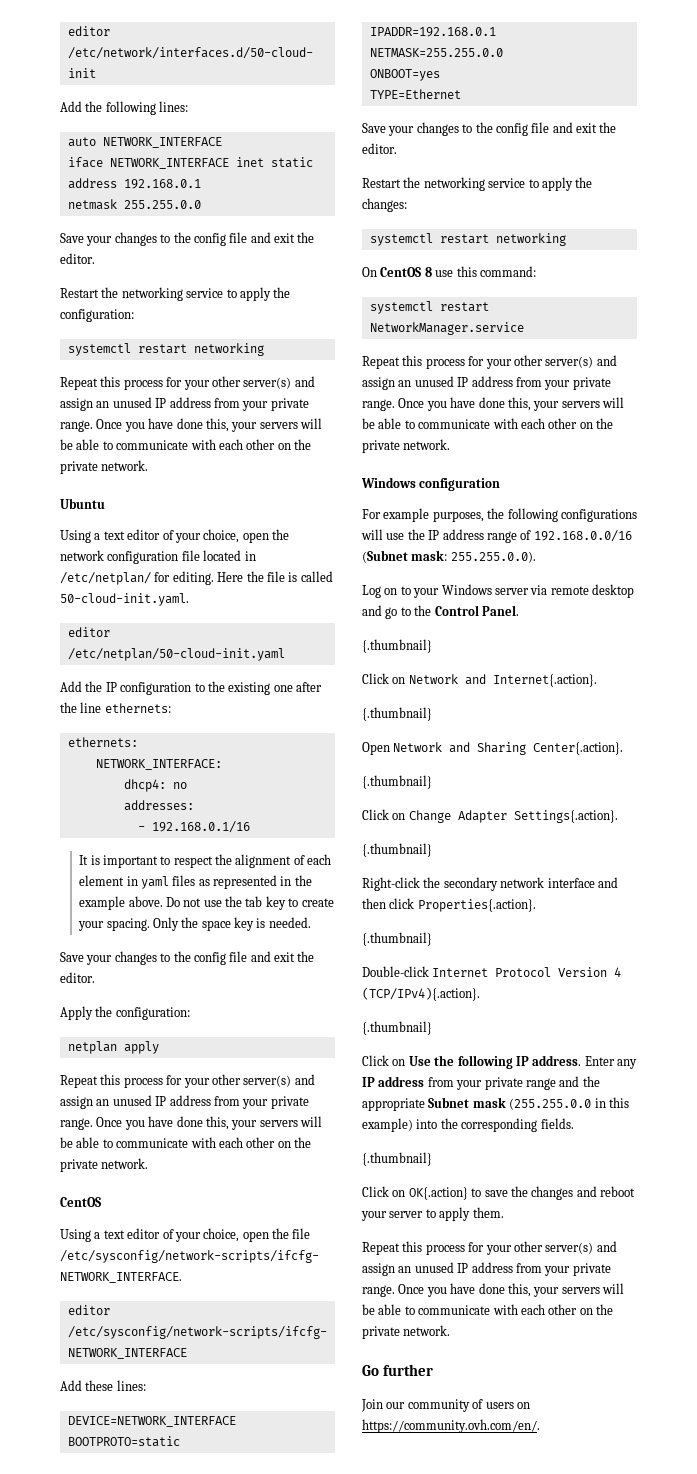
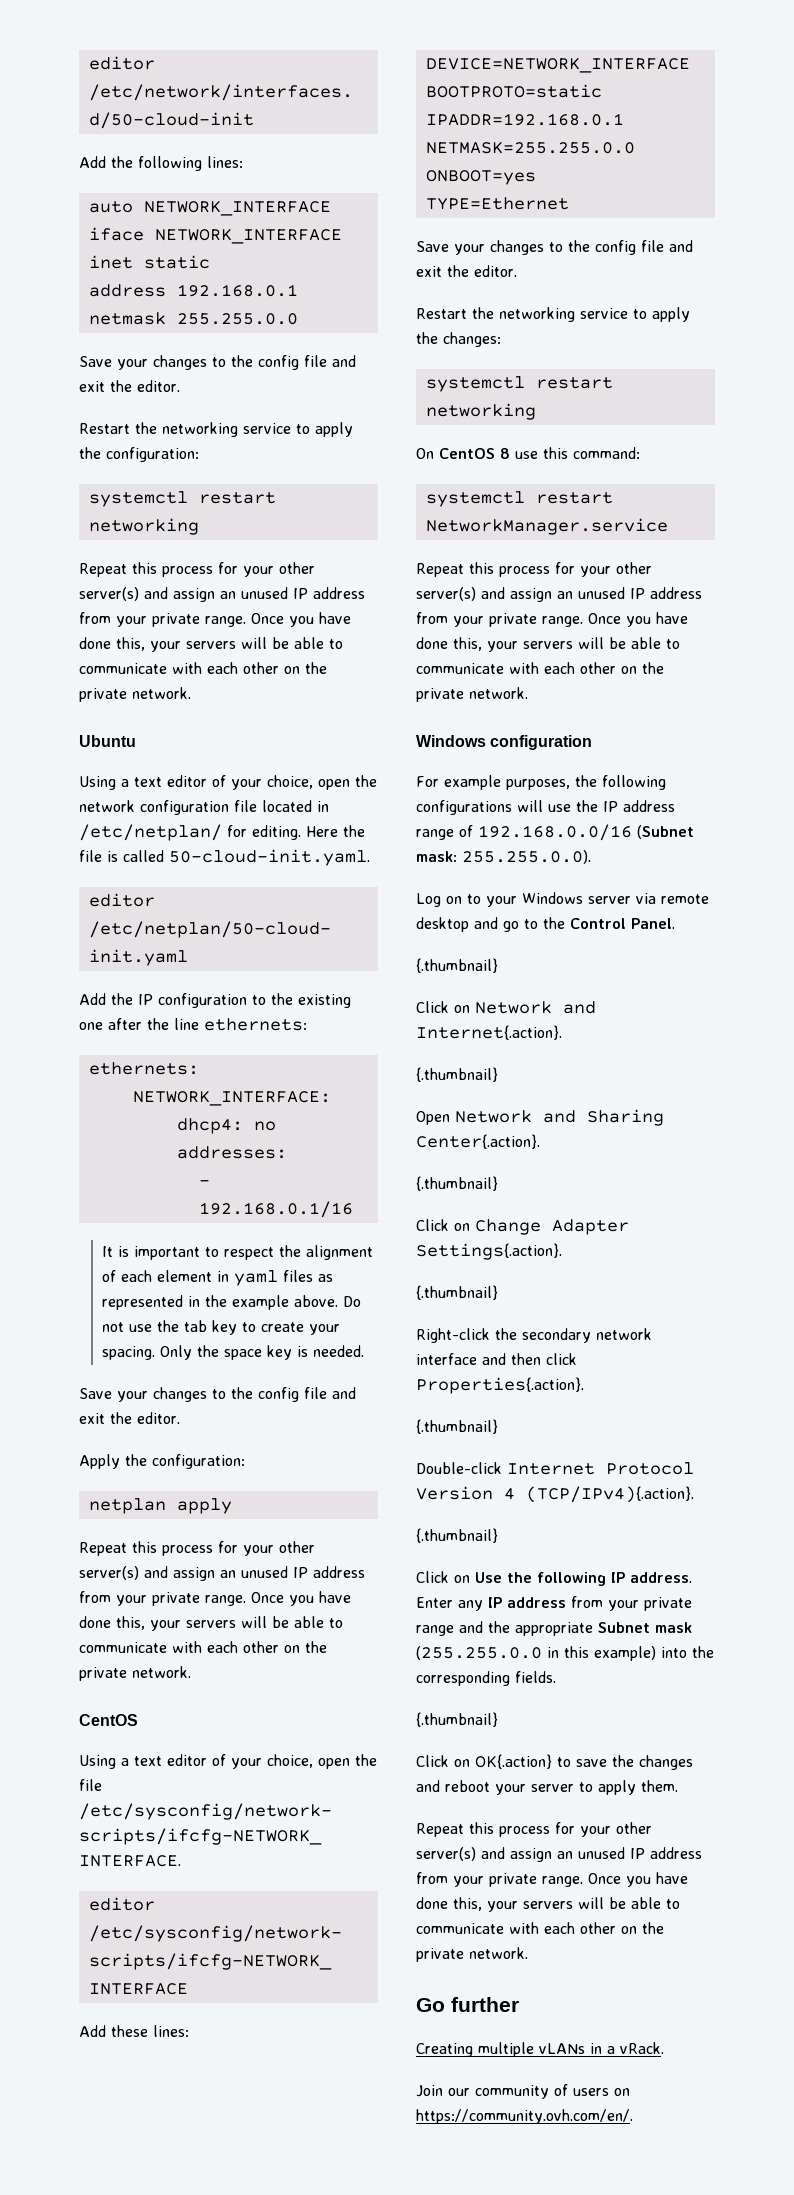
+ Creating multiple vLANs in a vRack.

